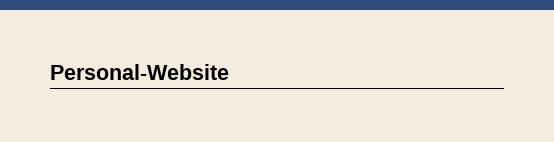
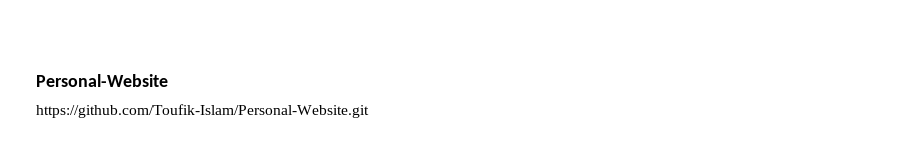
+ https://github.com/Toufik-Islam/Personal-Website.git

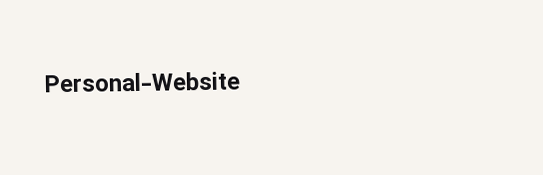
- https://github.com/Toufik-Islam/Personal-Website.git

